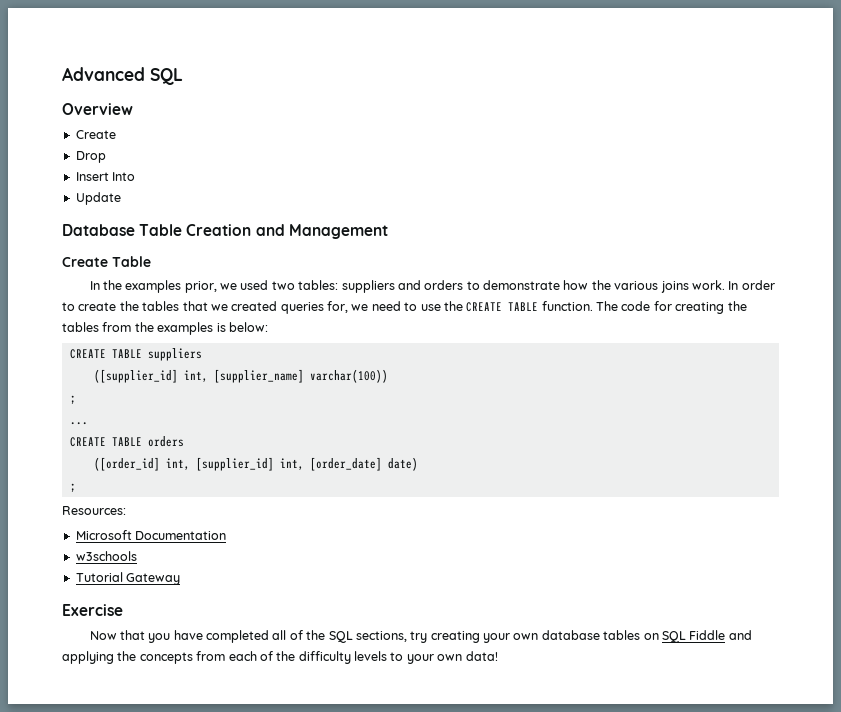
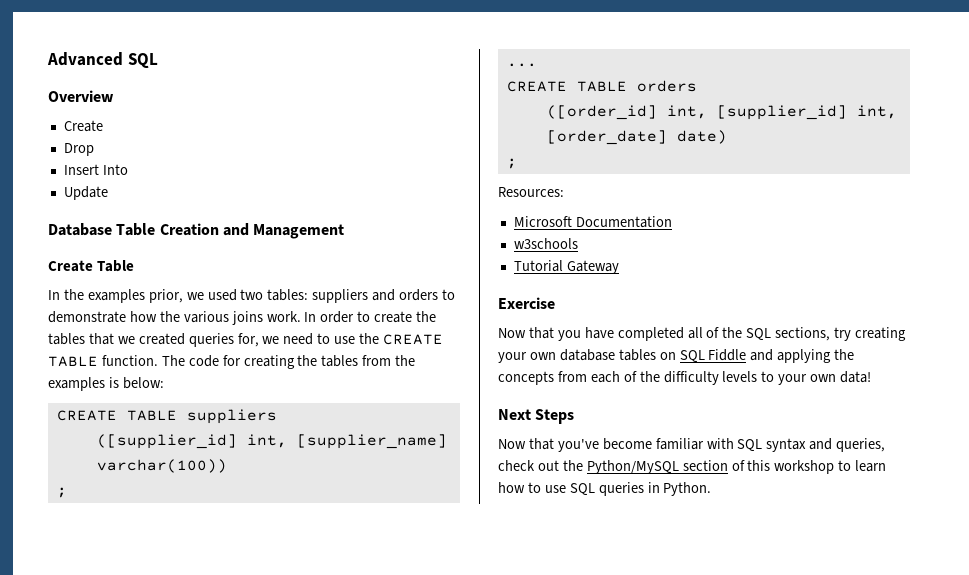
+ Next Steps
+ Now that you've become familiar with SQL syntax and queries, check out the Python/MySQL section of this workshop to learn how to use SQL queries in Python.

